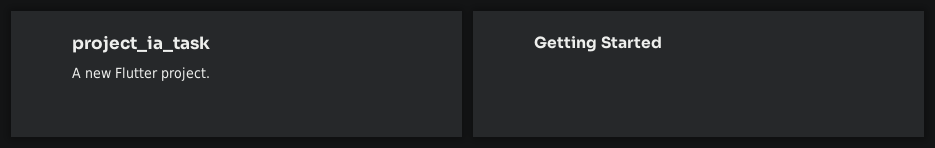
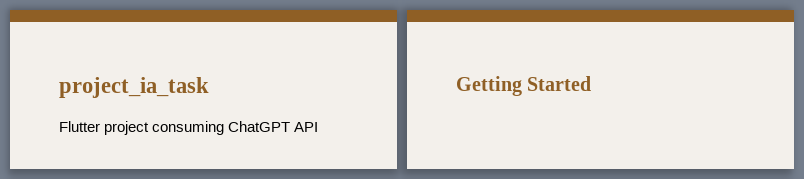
- A new Flutter project.
+ Flutter project consuming ChatGPT API

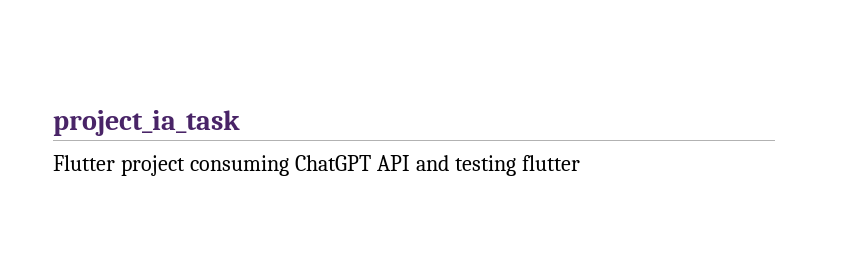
- Flutter project consuming ChatGPT API
- Getting Started
+ Flutter project consuming ChatGPT API and testing flutter

